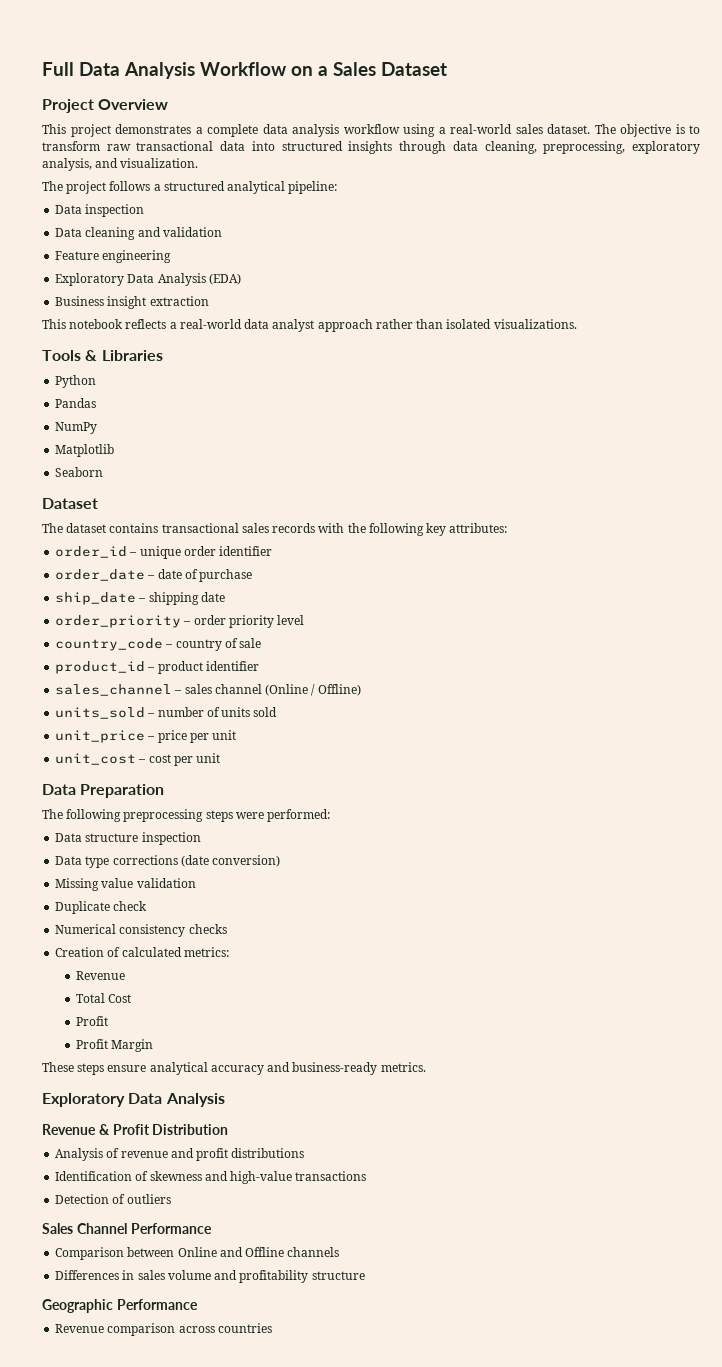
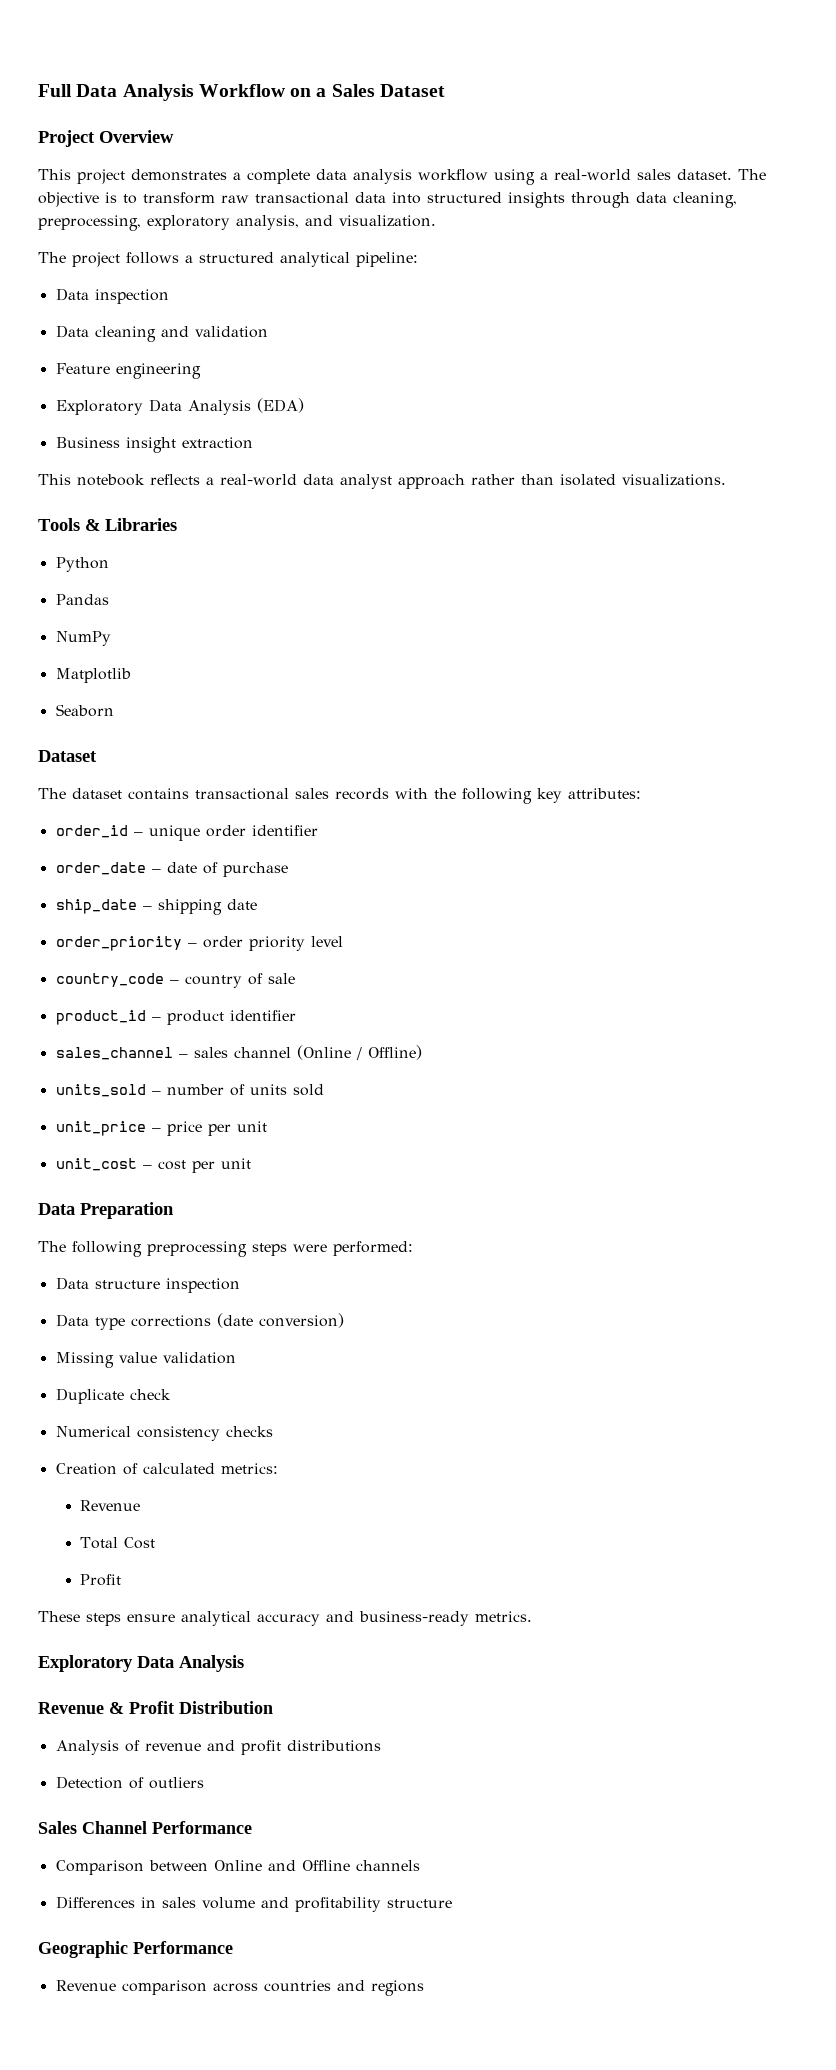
- Profit Margin
- Identification of skewness and high-value transactions
- Revenue comparison across countries
+ Revenue comparison across countries and regions

